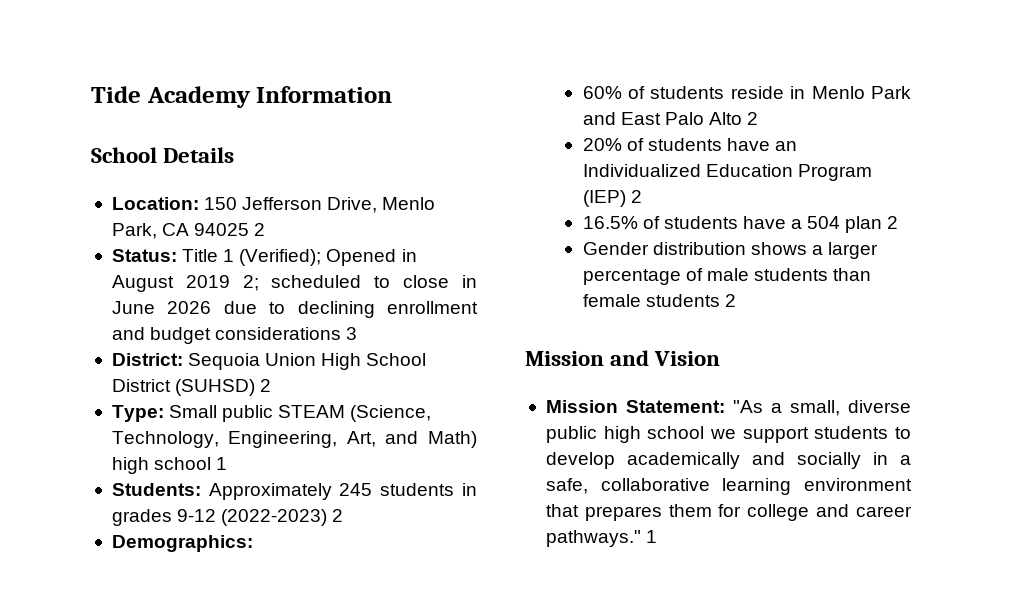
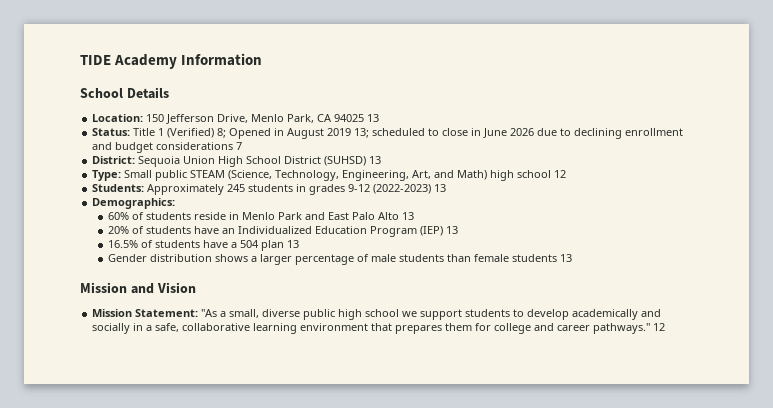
- Tide Academy Information
+ TIDE Academy Information
- Location: 150 Jefferson Drive, Menlo Park, CA 94025 2
+ Location: 150 Jefferson Drive, Menlo Park, CA 94025 13
- Status: Title 1 (Verified); Opened in August 2019 2; scheduled to close in June 2026 due to declining enrollment and budget considerations 3
+ Status: Title 1 (Verified) 8; Opened in August 2019 13; scheduled to close in June 2026 due to declining enrollment and budget considerations 7
- District: Sequoia Union High School District (SUHSD) 2
+ District: Sequoia Union High School District (SUHSD) 13
- Type: Small public STEAM (Science, Technology, Engineering, Art, and Math) high school 1
+ Type: Small public STEAM (Science, Technology, Engineering, Art, and Math) high school 12
- Students: Approximately 245 students in grades 9-12 (2022-2023) 2
+ Students: Approximately 245 students in grades 9-12 (2022-2023) 13
- 60% of students reside in Menlo Park and East Palo Alto 2
+ 60% of students reside in Menlo Park and East Palo Alto 13
- 20% of students have an Individualized Education Program (IEP) 2
+ 20% of students have an Individualized Education Program (IEP) 13
- 16.5% of students have a 504 plan 2
+ 16.5% of students have a 504 plan 13
- Gender distribution shows a larger percentage of male students than female students 2
+ Gender distribution shows a larger percentage of male students than female students 13
- Mission Statement: "As a small, diverse public high school we support students to develop academically and socially in a safe, collaborative learning environment that prepares them for college and career pathways." 1
+ Mission Statement: "As a small, diverse public high school we support students to develop academically and socially in a safe, collaborative learning environment that prepares them for college and career pathways." 12

